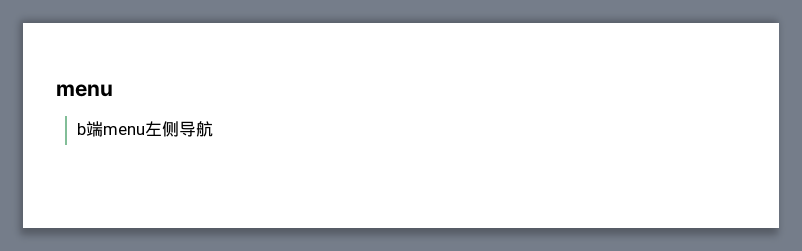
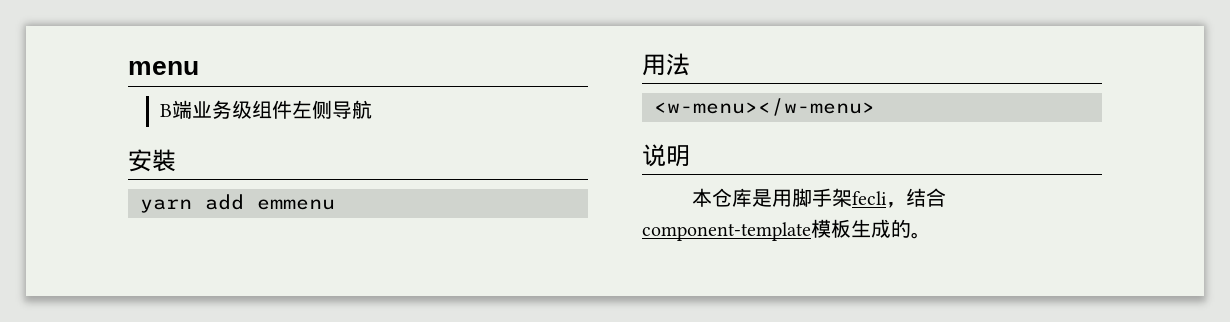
- b端menu左侧导航
+ B端业务级组件左侧导航
+ 安裝
+ yarn add emmenu
+ 用法
+ <w-menu></w-menu>
+ 说明
+ 本仓库是用脚手架fecli，结合component-template模板生成的。

